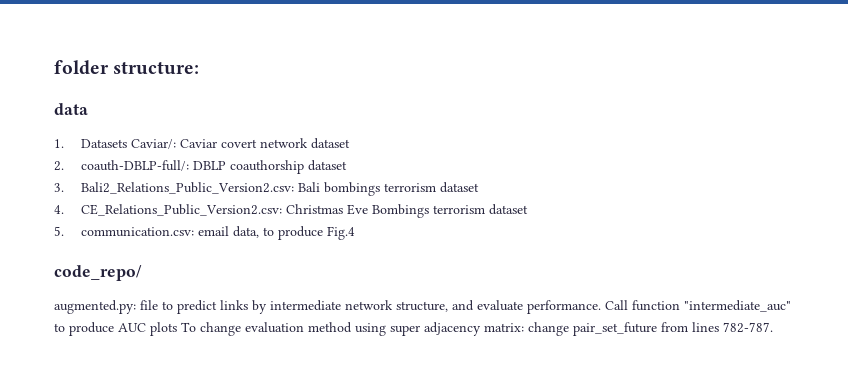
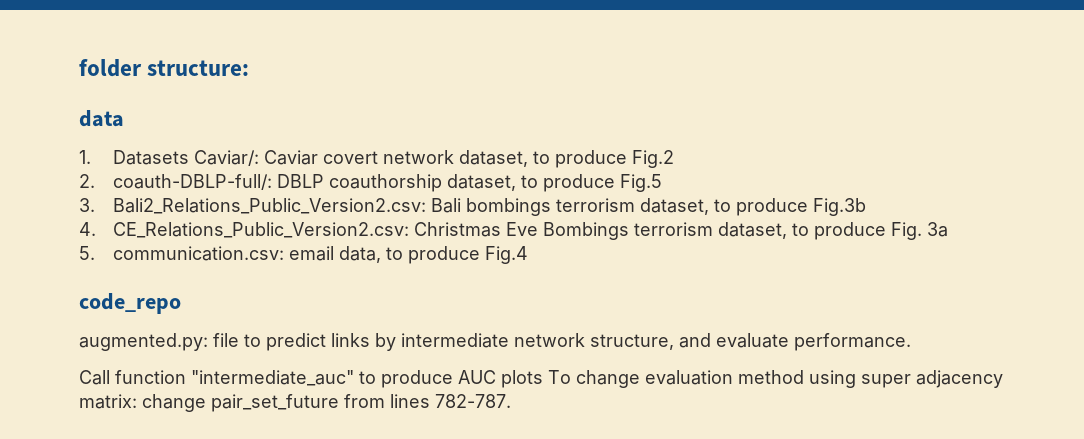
- 1. Datasets Caviar/: Caviar covert network dataset
+ 1. Datasets Caviar/: Caviar covert network dataset, to produce Fig.2
- 2. coauth-DBLP-full/: DBLP coauthorship dataset
+ 2. coauth-DBLP-full/: DBLP coauthorship dataset, to produce Fig.5
- 3. Bali2_Relations_Public_Version2.csv: Bali bombings terrorism dataset
+ 3. Bali2_Relations_Public_Version2.csv: Bali bombings terrorism dataset, to produce Fig.3b
- 4. CE_Relations_Public_Version2.csv: Christmas Eve Bombings terrorism dataset
+ 4. CE_Relations_Public_Version2.csv: Christmas Eve Bombings terrorism dataset, to produce Fig. 3a
- code_repo/
+ code_repo
- augmented.py: file to predict links by intermediate network structure, and evaluate performance. Call function "intermediate_auc" to produce AUC plots To change evaluation method using super adjacency matrix: change pair_set_future from lines 782-787.
+ augmented.py: file to predict links by intermediate network structure, and evaluate performance.
+ Call function "intermediate_auc" to produce AUC plots To change evaluation method using super adjacency matrix: change pair_set_future from lines 782-787.

